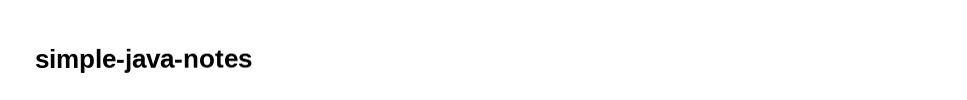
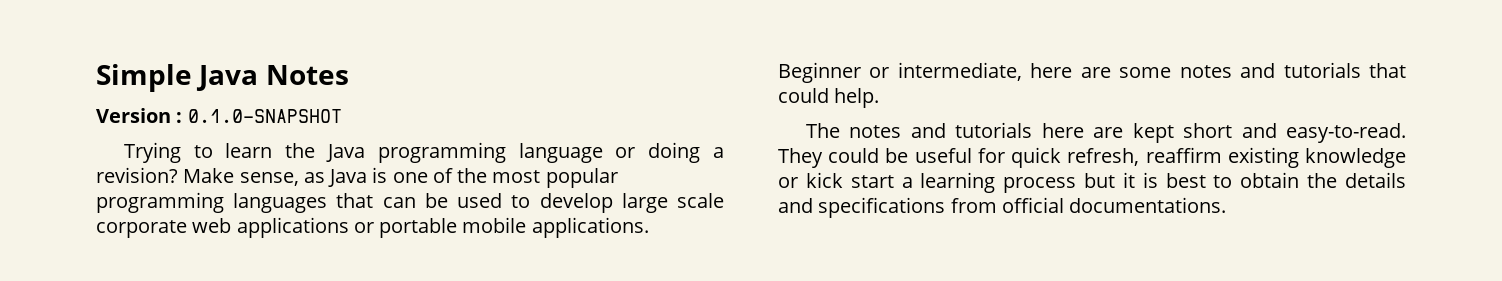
- simple-java-notes
+ Simple Java Notes
+ Version : 0.1.0-SNAPSHOT
+ Trying to learn the Java programming language or doing a revision? Make sense, as Java is one of the most popular programming languages that can be used to develop large scale corporate web applications or portable mobile applications. Beginner or intermediate, here are some notes and tutorials that could help.
+ The notes and tutorials here are kept short and easy-to-read. They could be useful for quick refresh, reaffirm existing knowledge or kick start a learning process but it is best to obtain the details and specifications from official documentations.

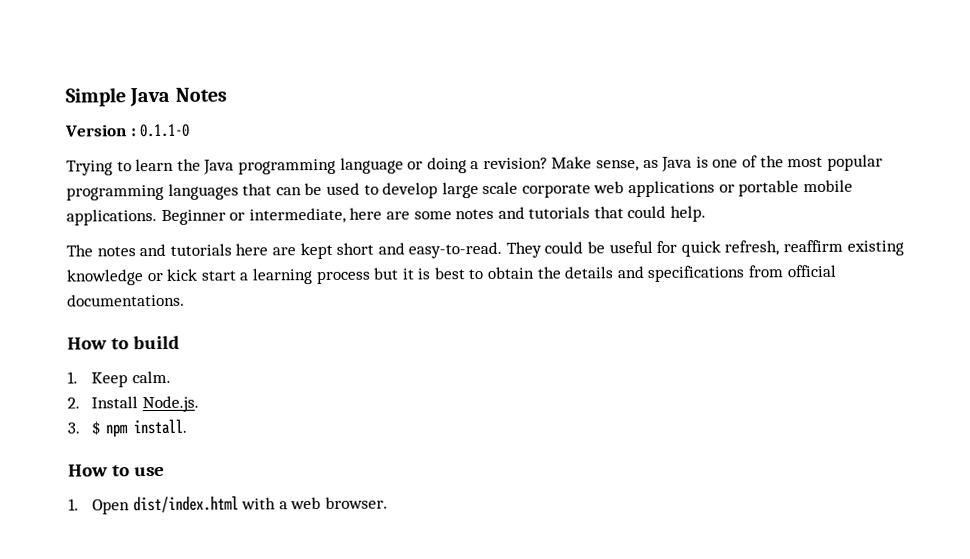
- Version : 0.1.0-SNAPSHOT
+ Version : 0.1.1-0
+ How to build
+ 1. Keep calm.
+ 2. Install Node.js.
+ 3. $ npm install.
+ How to use
+ 1. Open dist/index.html with a web browser.

